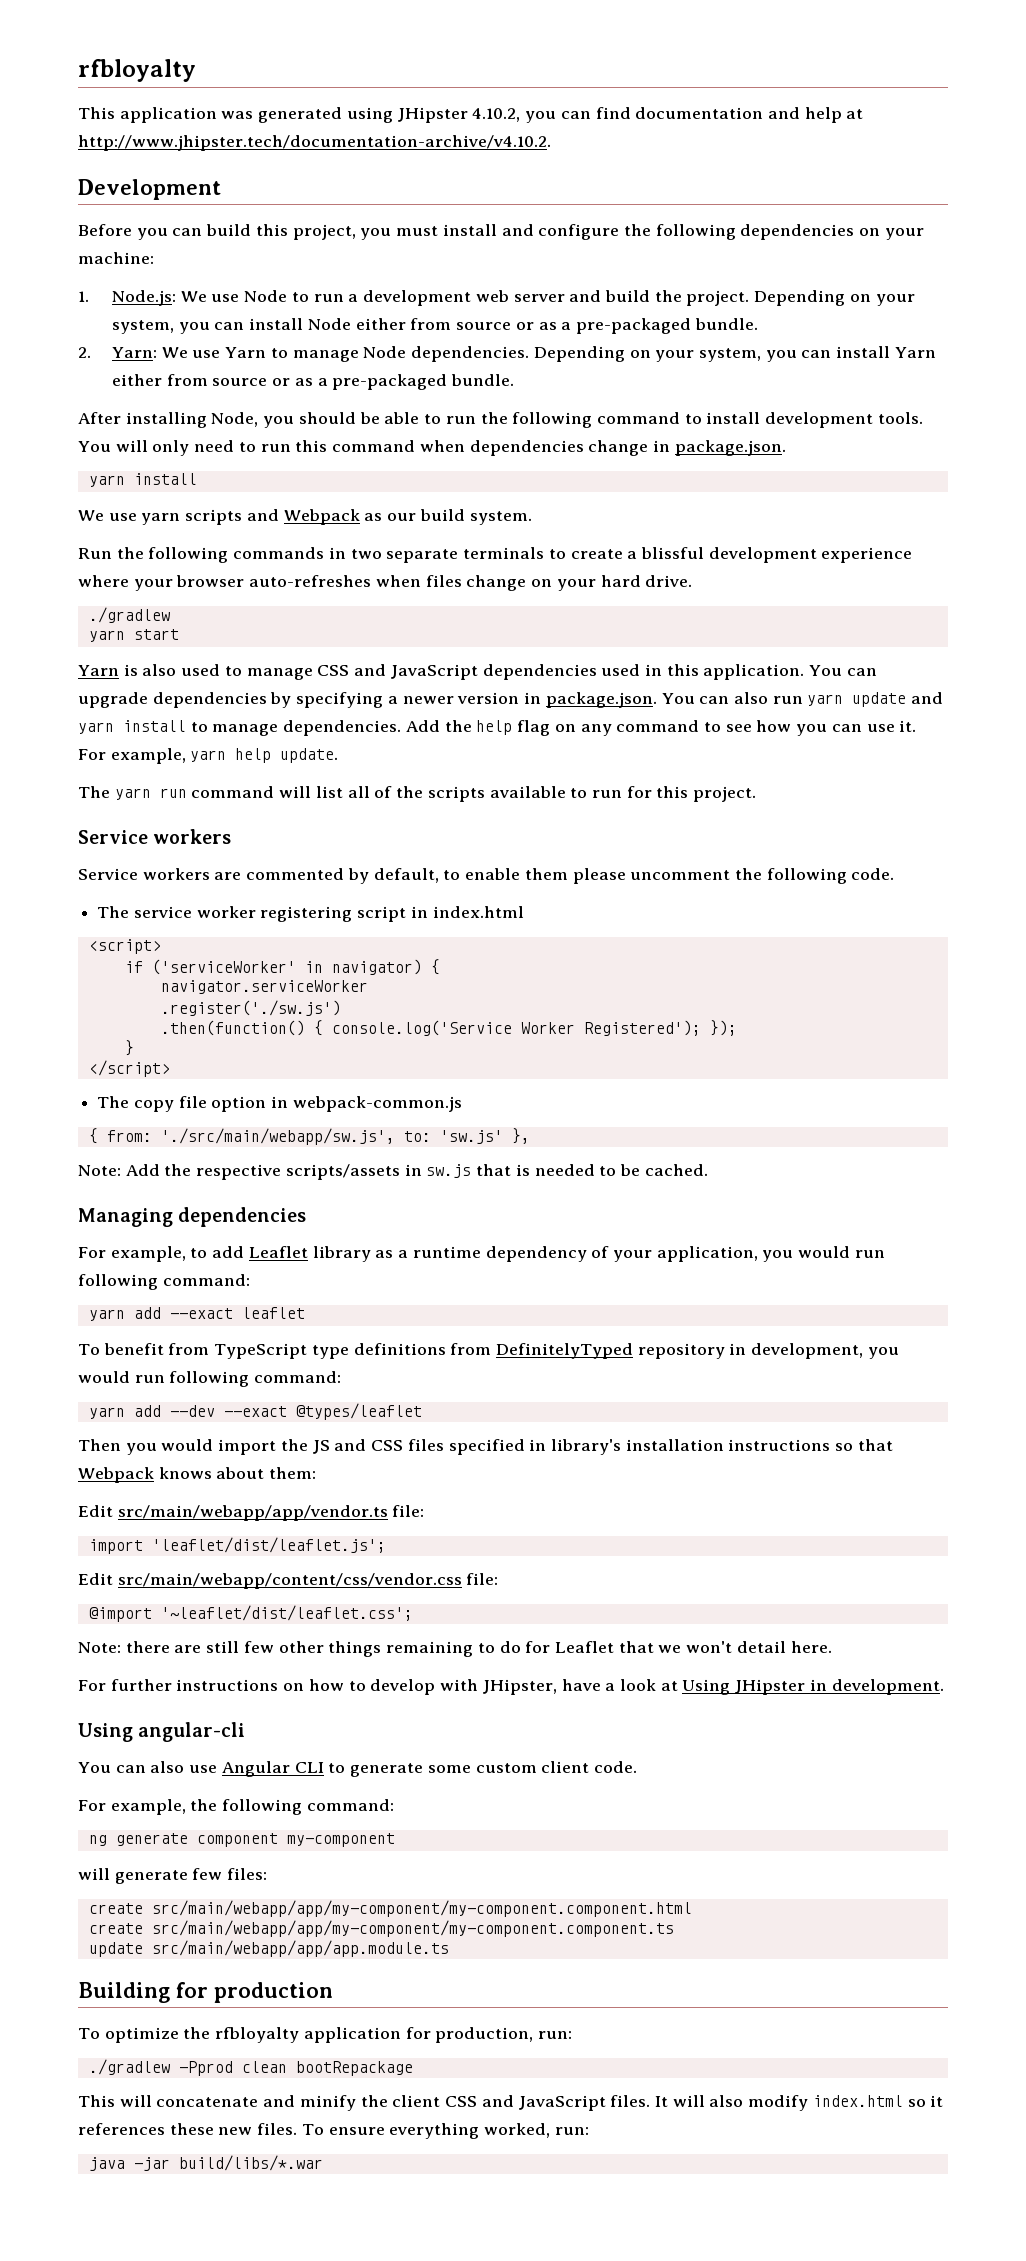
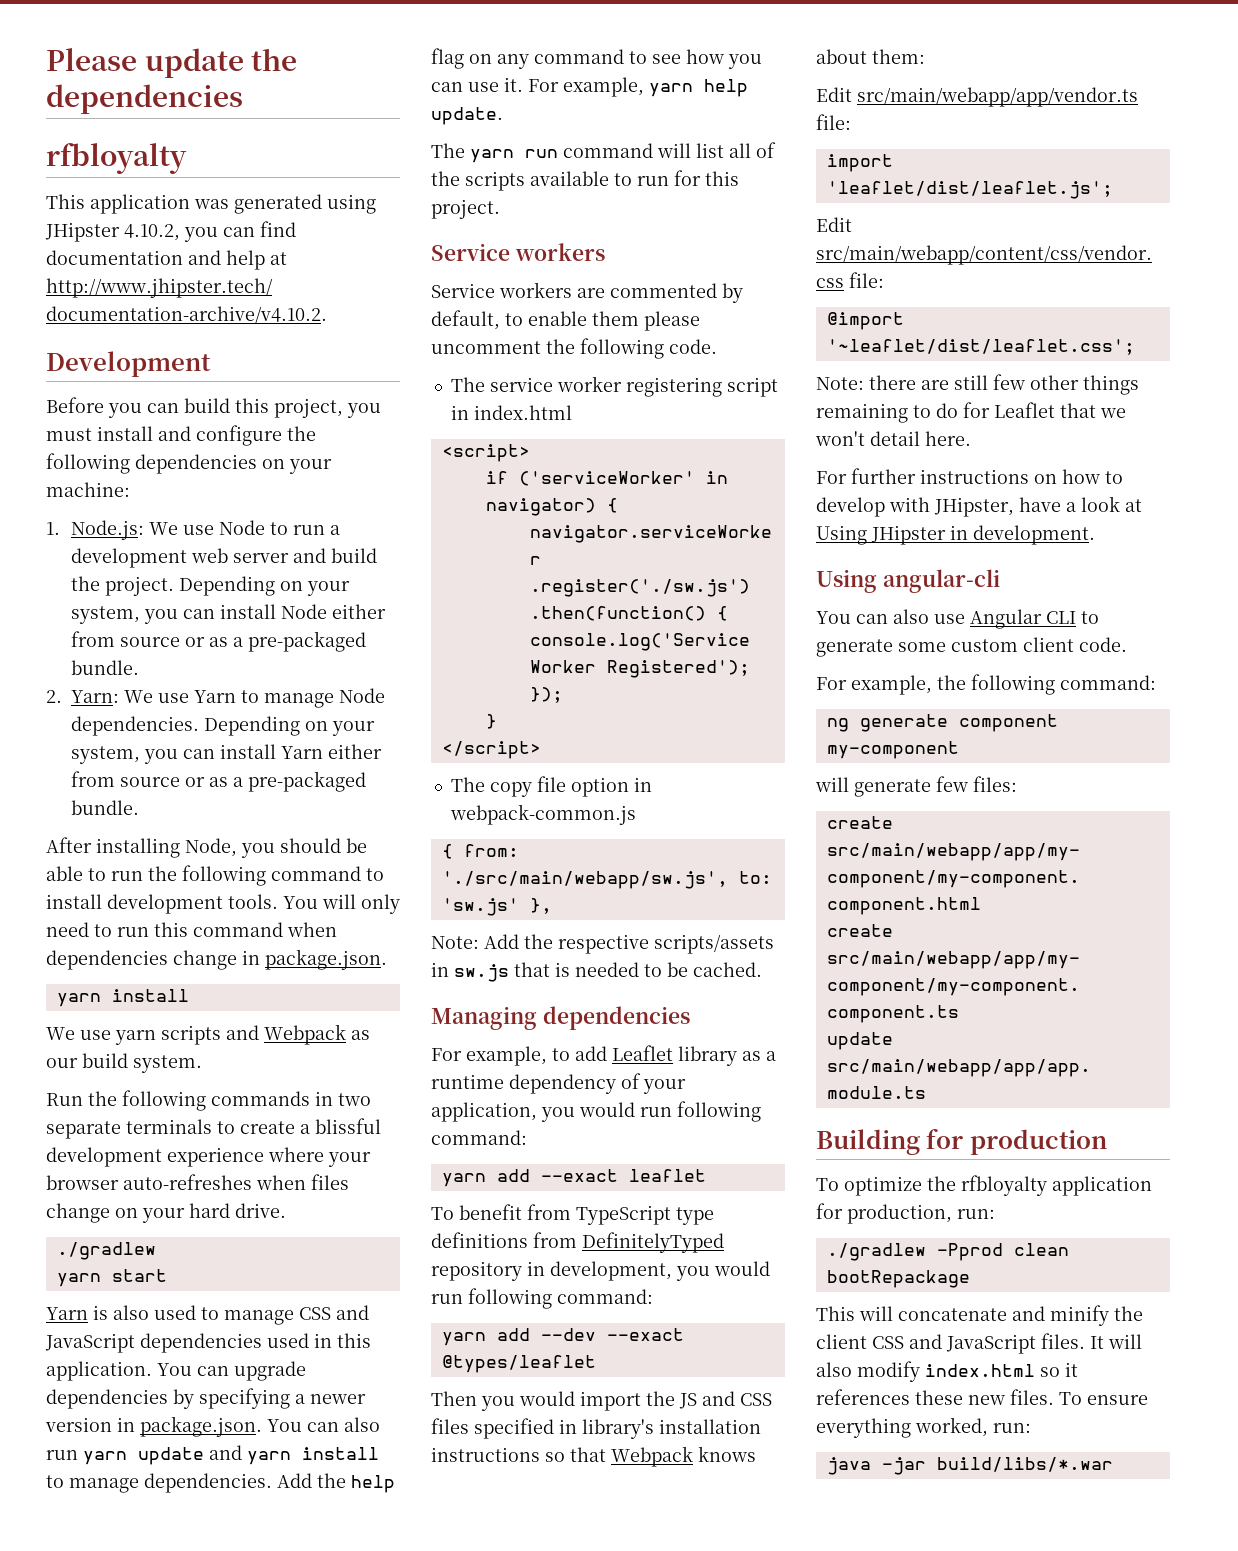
+ Please update the dependencies

